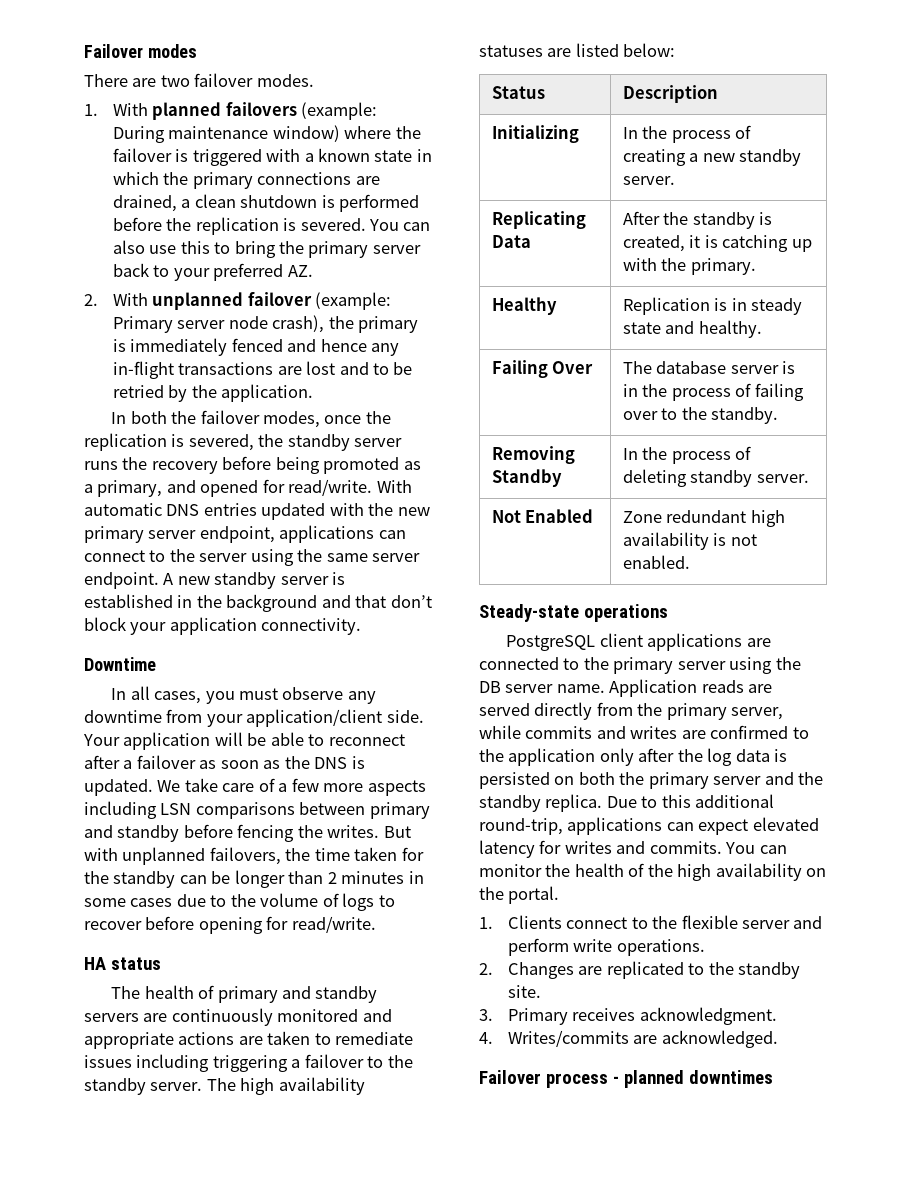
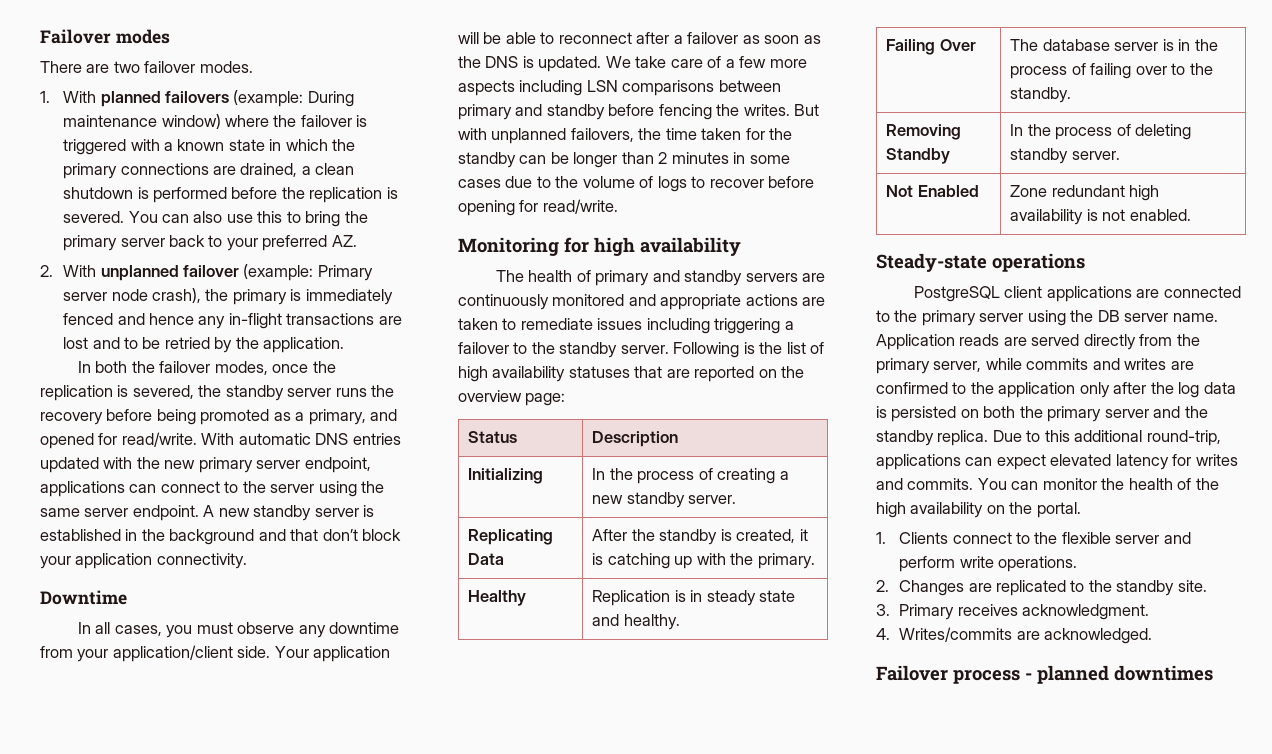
- HA status
+ Monitoring for high availability
- The high availability statuses are listed below:
+ Following is the list of high availability statuses that are reported on the overview page:

